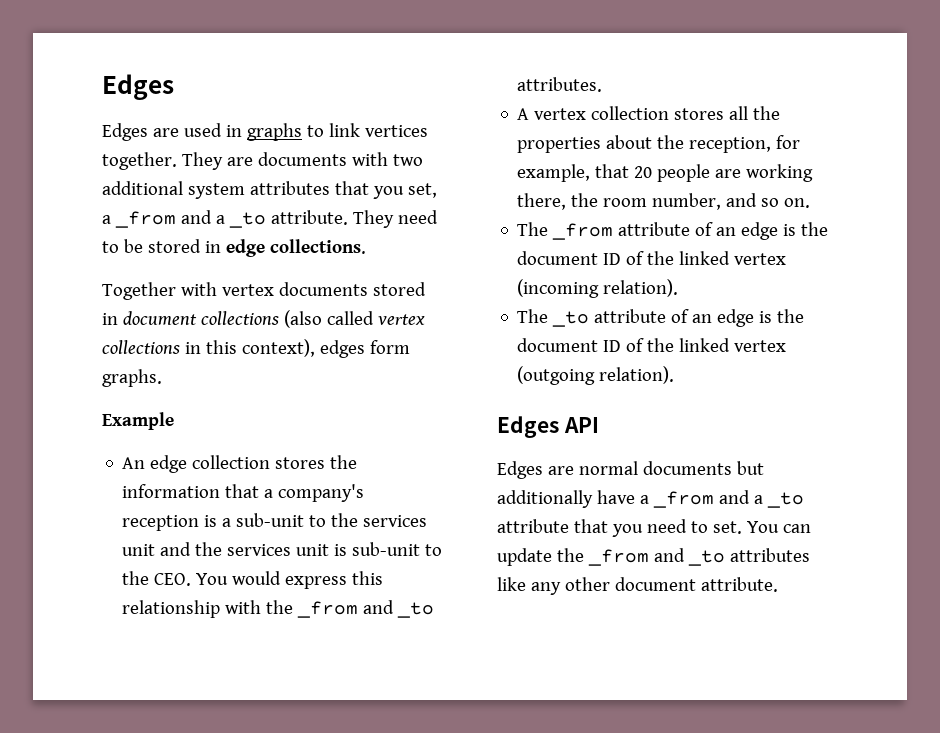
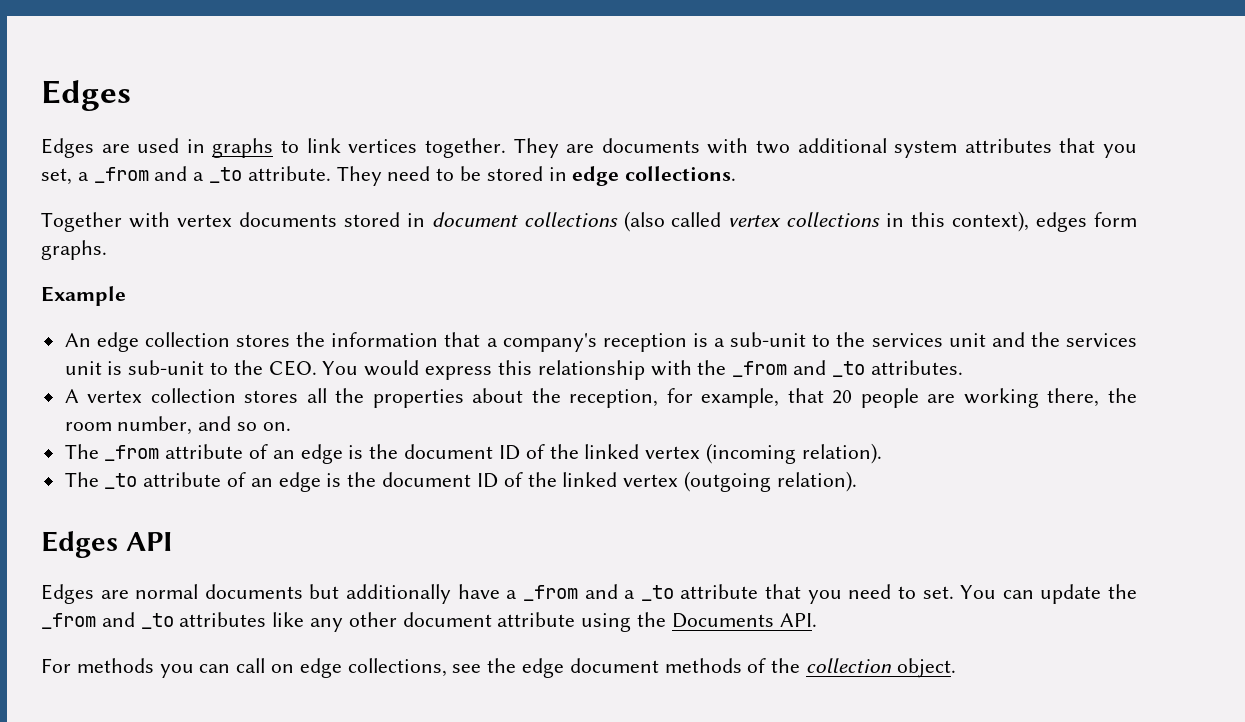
- You can update the _from and _to attributes like any other document attribute.
+ You can update the _from and _to attributes like any other document attribute using the Documents API.
+ For methods you can call on edge collections, see the edge document methods of the collection object.

